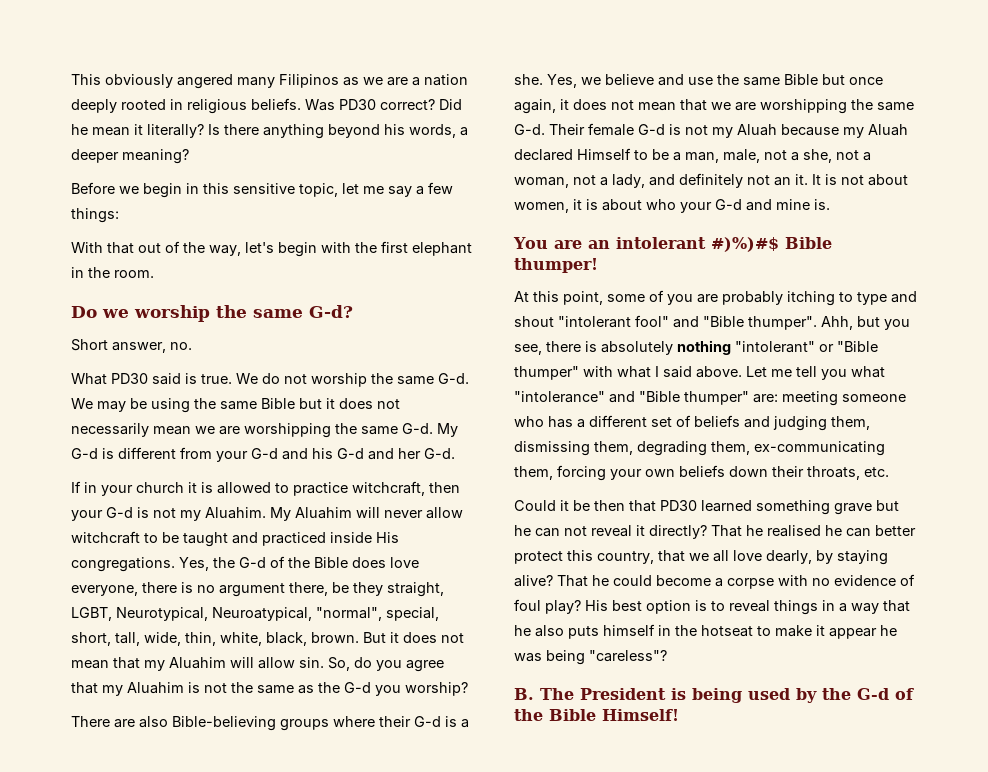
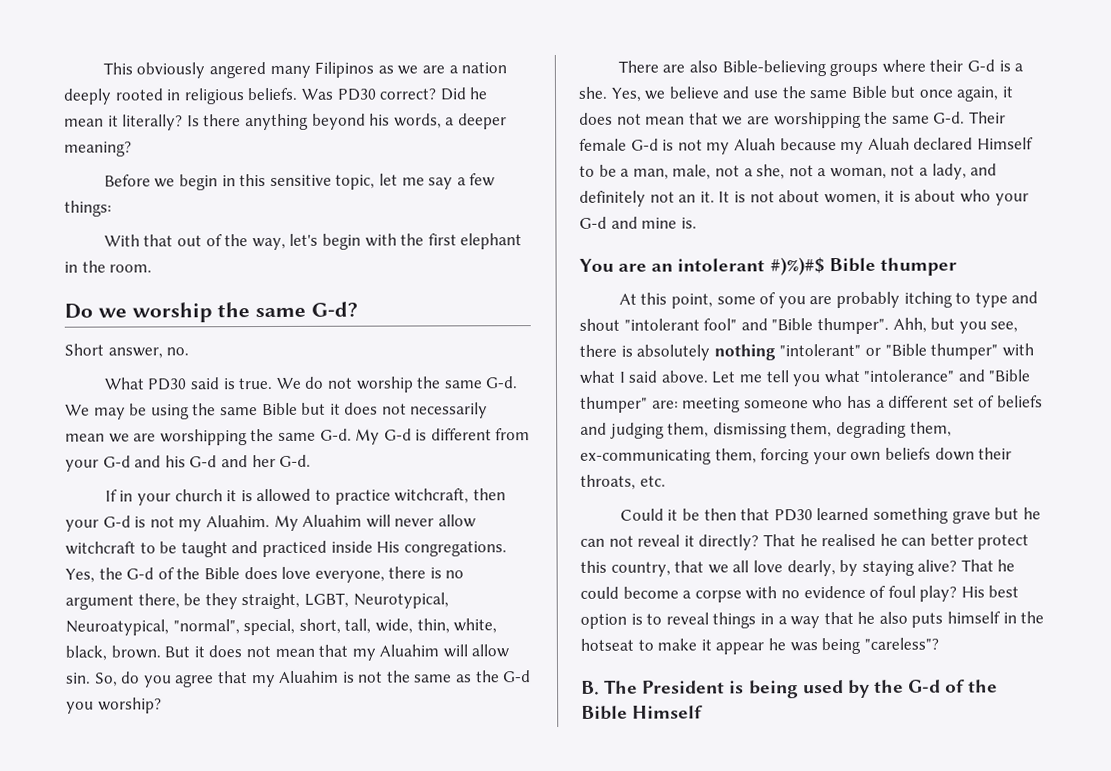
- You are an intolerant #)%)#$ Bible thumper!
+ You are an intolerant #)%)#$ Bible thumper
- B. The President is being used by the G-d of the Bible Himself!
+ B. The President is being used by the G-d of the Bible Himself

